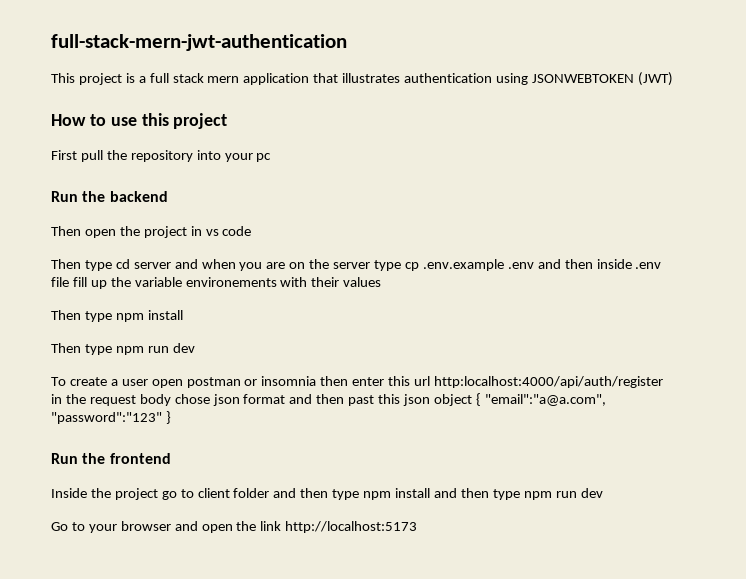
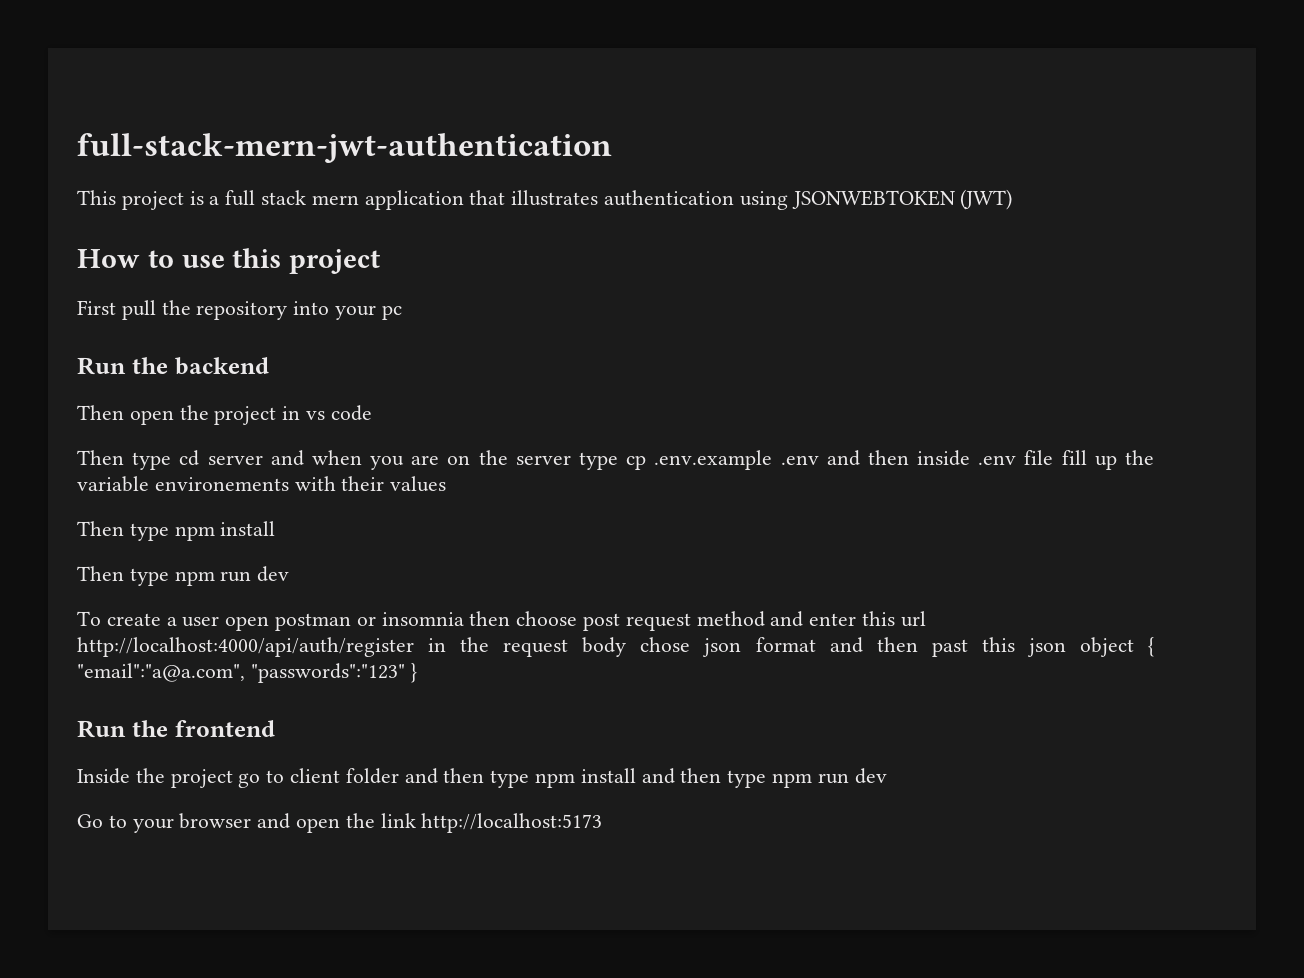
- To create a user open postman or insomnia then enter this url http:localhost:4000/api/auth/register in the request body chose json format and then past this json object { "email":"a@a.com", "password":"123" }
+ To create a user open postman or insomnia then choose post request method and enter this url http://localhost:4000/api/auth/register in the request body chose json format and then past this json object { "email":"a@a.com", "passwords":"123" }

